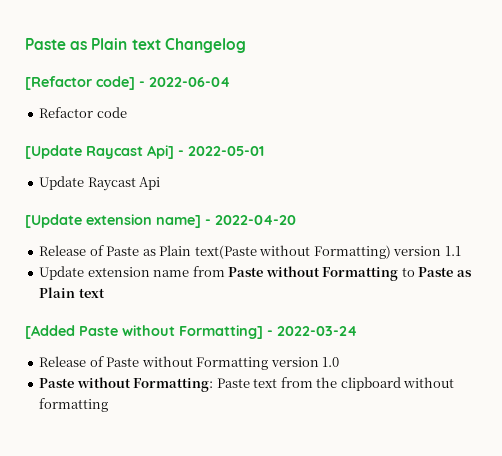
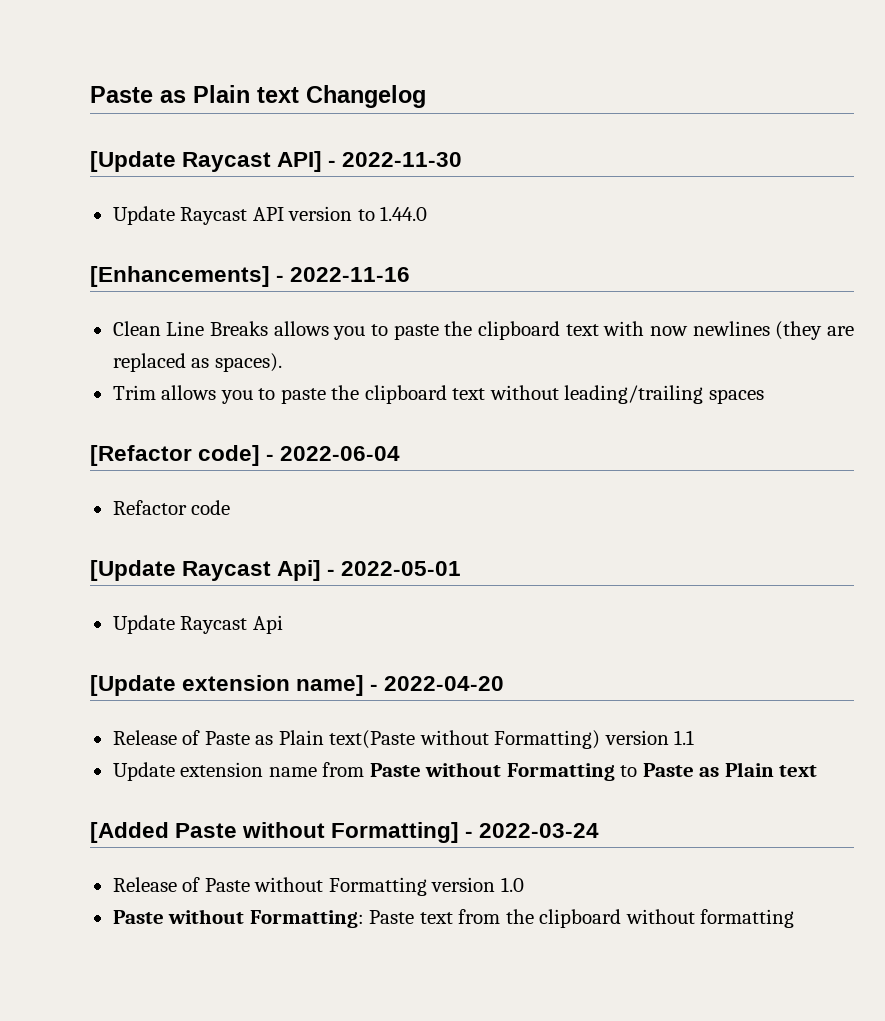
+ [Update Raycast API] - 2022-11-30
+ Update Raycast API version to 1.44.0
+ [Enhancements] - 2022-11-16
+ Clean Line Breaks allows you to paste the clipboard text with now newlines (they are replaced as spaces).
+ Trim allows you to paste the clipboard text without leading/trailing spaces

